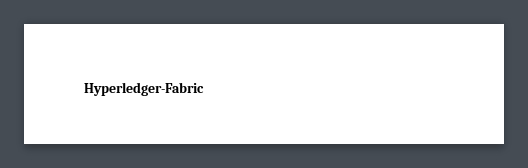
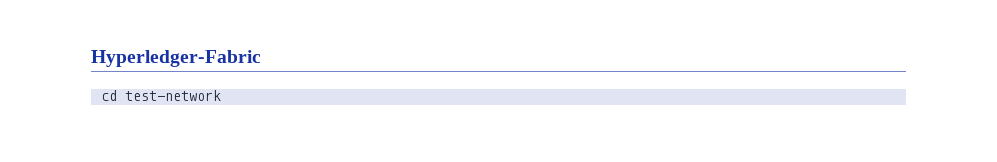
+ cd test-network

